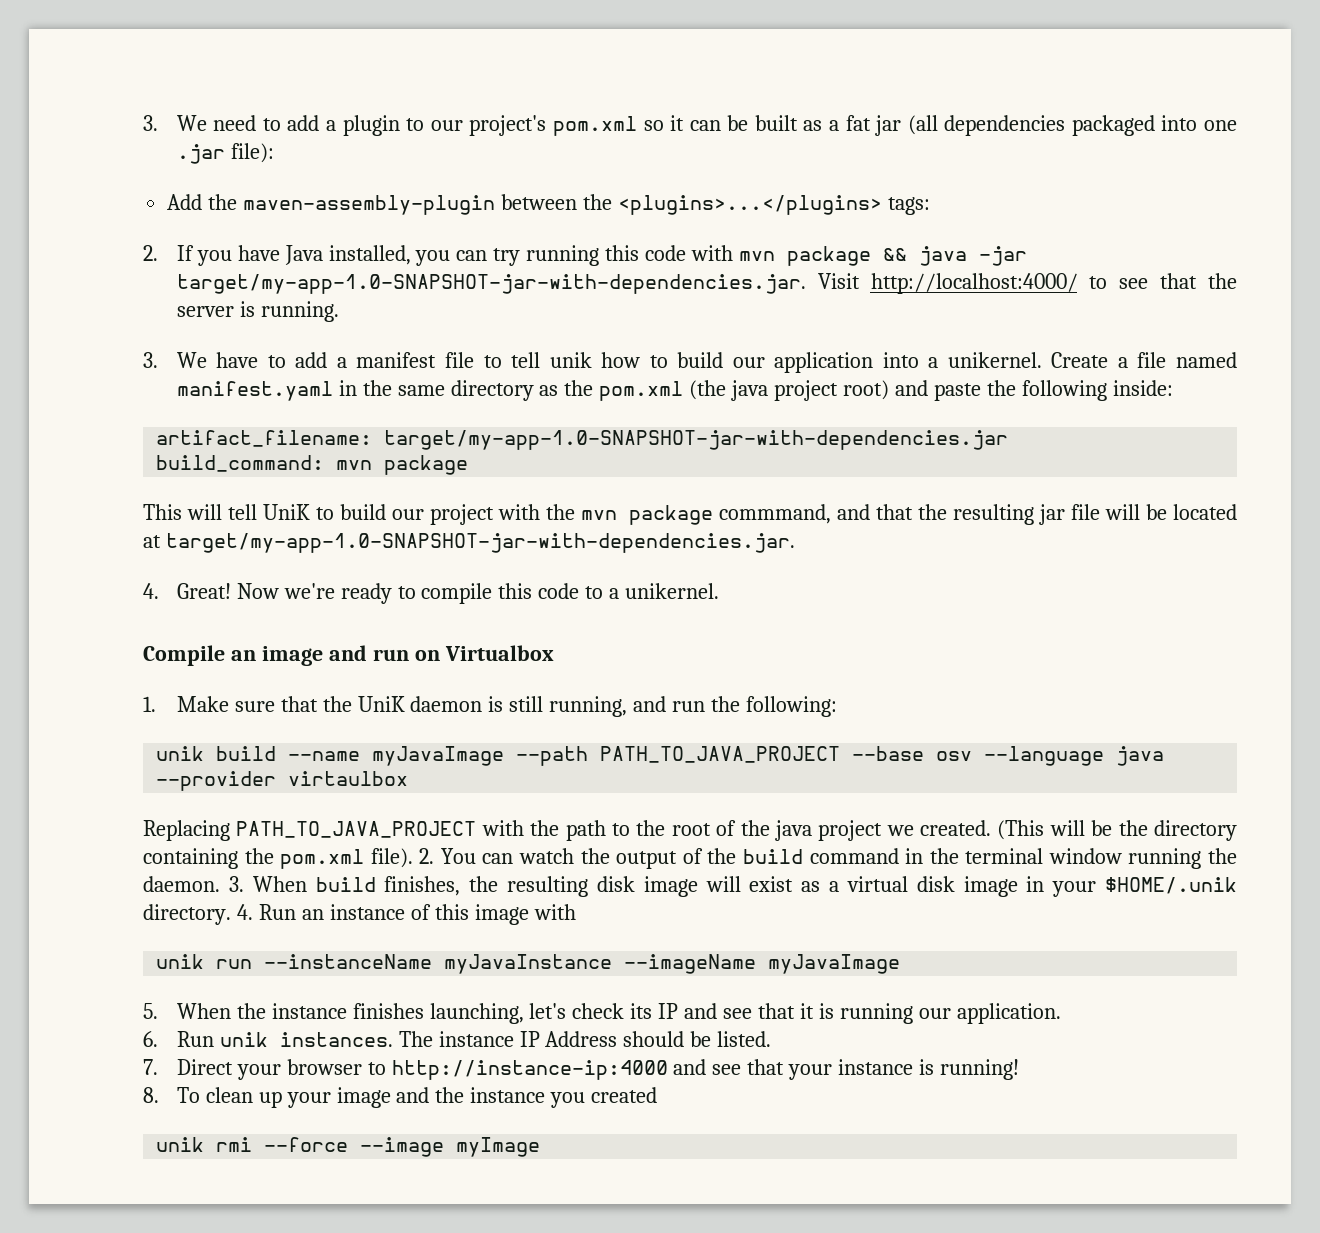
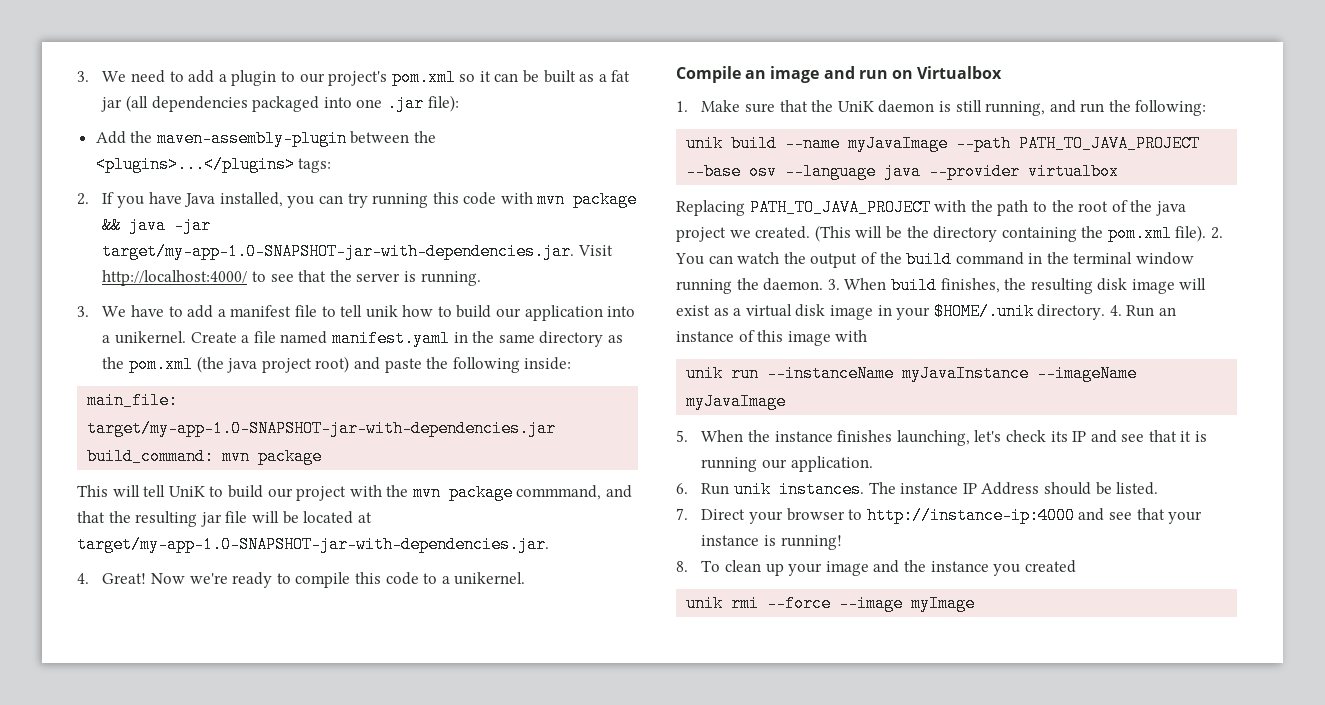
- artifact_filename: target/my-app-1.0-SNAPSHOT-jar-with-dependencies.jar
+ main_file: target/my-app-1.0-SNAPSHOT-jar-with-dependencies.jar
- unik build --name myJavaImage --path PATH_TO_JAVA_PROJECT --base osv --language java --provider virtaulbox
+ unik build --name myJavaImage --path PATH_TO_JAVA_PROJECT --base osv --language java --provider virtualbox

